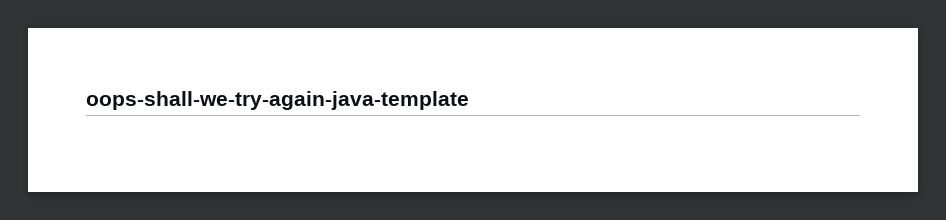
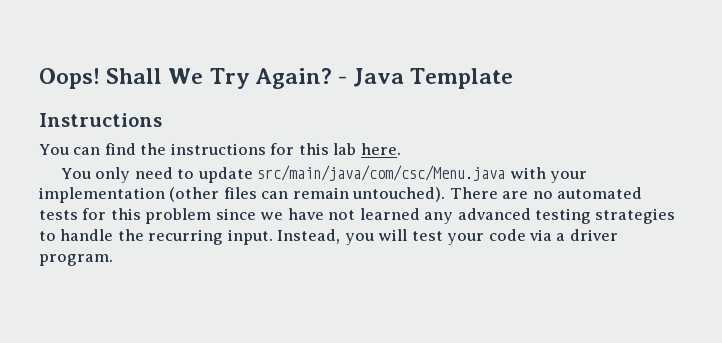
- oops-shall-we-try-again-java-template
+ Oops! Shall We Try Again? - Java Template
+ Instructions
+ You can find the instructions for this lab here.
+ You only need to update src/main/java/com/csc/Menu.java with your implementation (other files can remain untouched). There are no automated tests for this problem since we have not learned any advanced testing strategies to handle the recurring input. Instead, you will test your code via a driver program.

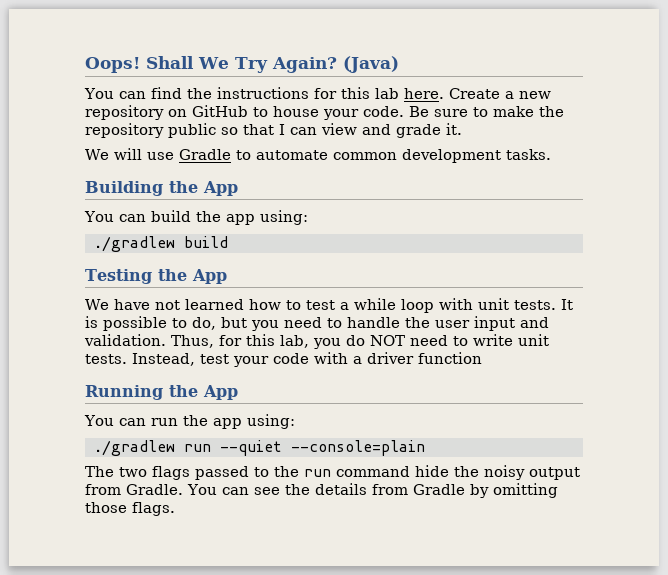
- - Java Template
- Instructions
+ (Java)
- You can find the instructions for this lab here.
- You only need to update src/main/java/com/csc/Menu.java with your implementation (other files can remain untouched). There are no automated tests for this problem since we have not learned any advanced testing strategies to handle the recurring input. Instead, you will test your code via a driver program.
+ You can find the instructions for this lab here. Create a new repository on GitHub to house your code. Be sure to make the repository public so that I can view and grade it.
+ We will use Gradle to automate common development tasks.
+ Building the App
+ You can build the app using:
+ ./gradlew build
+ Testing the App
+ We have not learned how to test a while loop with unit tests. It is possible to do, but you need to handle the user input and validation. Thus, for this lab, you do NOT need to write unit tests. Instead, test your code with a driver function
+ Running the App
+ You can run the app using:
+ ./gradlew run --quiet --console=plain
+ The two flags passed to the run command hide the noisy output from Gradle. You can see the details from Gradle by omitting those flags.

